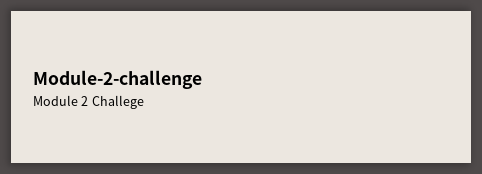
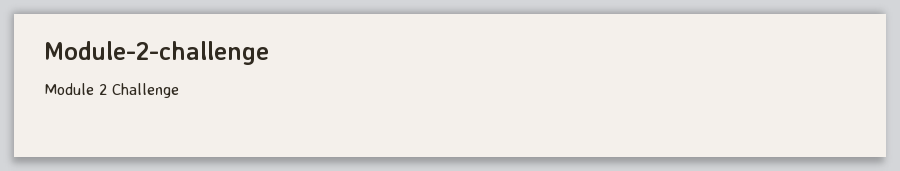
- Module 2 Challege
+ Module 2 Challenge

